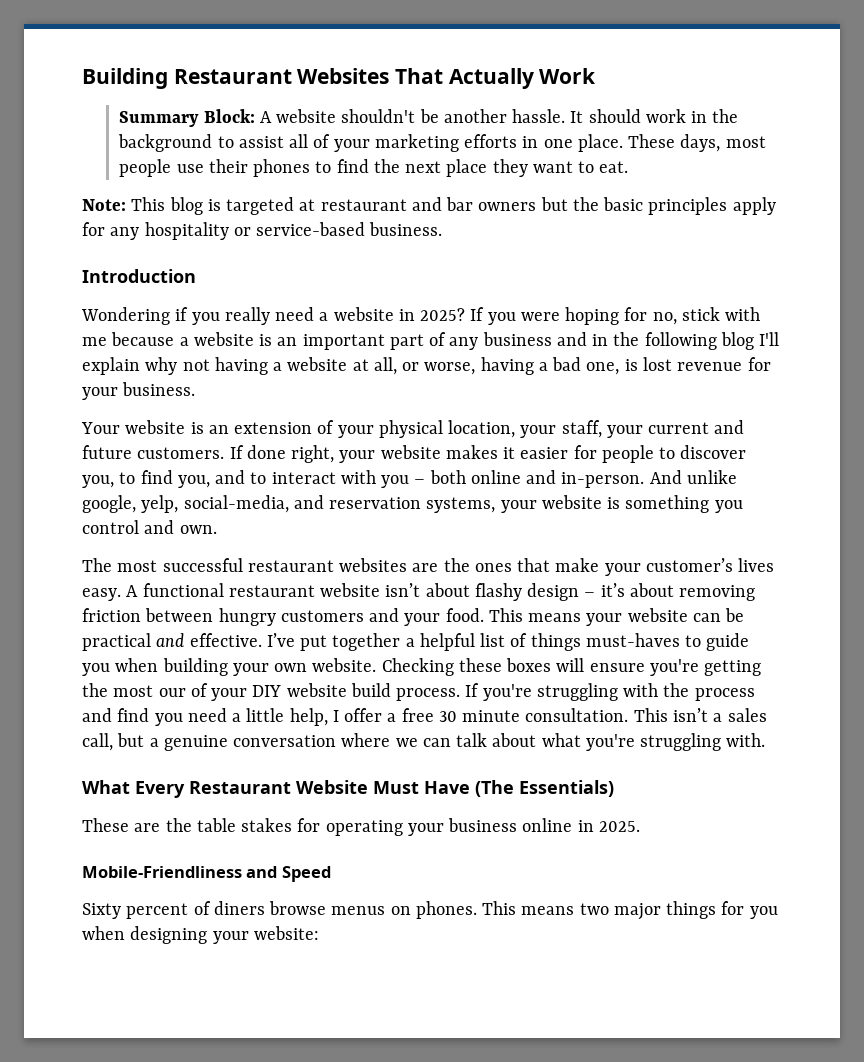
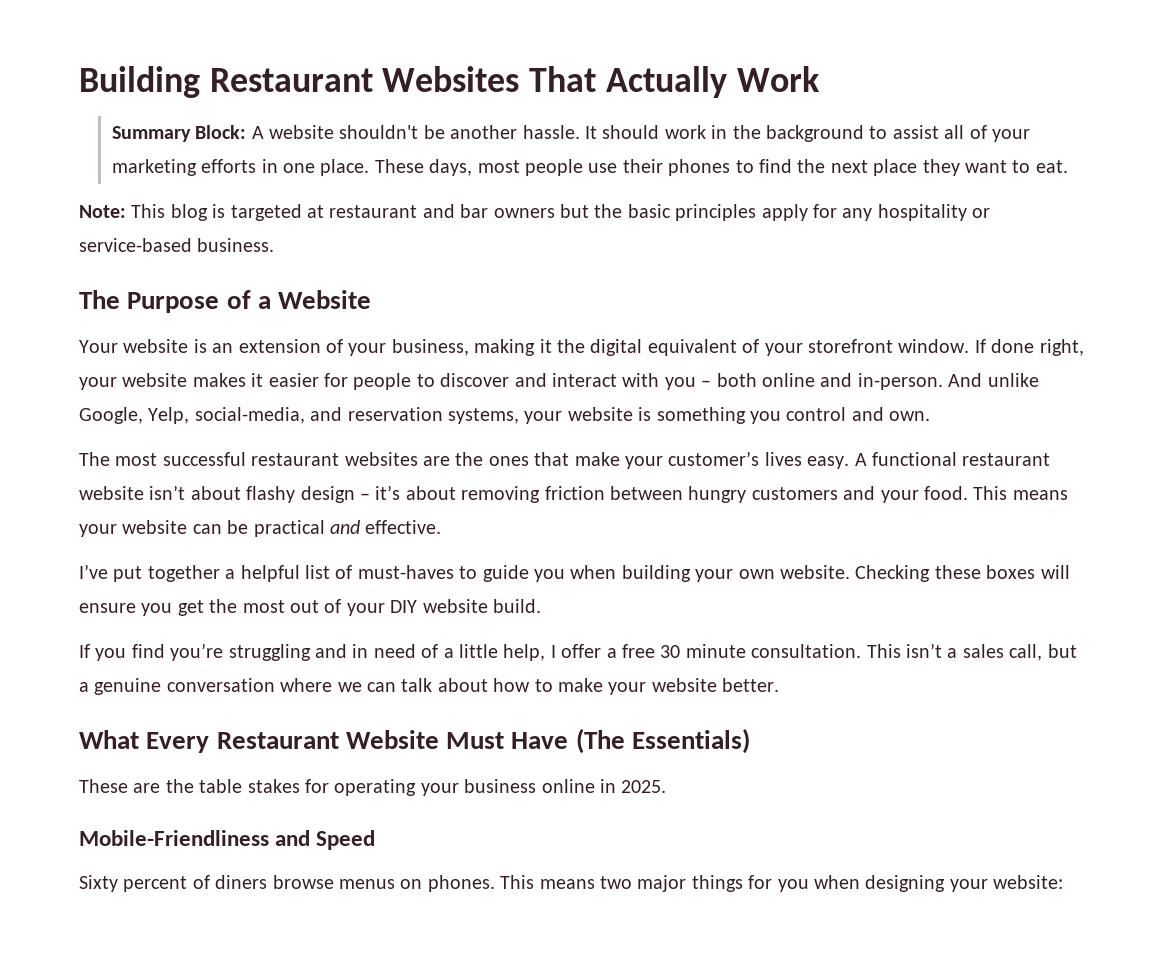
- Introduction
- Wondering if you really need a website in 2025? If you were hoping for no, stick with me because a website is an important part of any business and in the following blog I'll explain why not having a website at all, or worse, having a bad one, is lost revenue for your business.
+ The Purpose of a Website
- Your website is an extension of your physical location, your staff, your current and future customers.
+ Your website is an extension of your business, making it the digital equivalent of your storefront window.
- If done right, your website makes it easier for people to discover you, to find you, and to interact with you – both online and in-person.
+ If done right, your website makes it easier for people to discover and interact with you – both online and in-person.
- And unlike google, yelp, social-media, and reservation systems, your website is something you control and own.
+ And unlike Google, Yelp, social-media, and reservation systems, your website is something you control and own.
- This means your website can be practical and effective. I’ve put together a helpful list of things must-haves to guide you when building your own website.
+ This means your website can be practical and effective.
+ I’ve put together a helpful list of must-haves to guide you when building your own website.
- Checking these boxes will ensure you're getting the most our of your DIY website build process. If you're struggling with the process and find you need a little help, I offer a free 30 minute consultation.
+ Checking these boxes will ensure you get the most out of your DIY website build.
+ If you find you’re struggling and in need of a little help, I offer a free 30 minute consultation.
- This isn’t a sales call, but a genuine conversation where we can talk about what you're struggling with.
+ This isn’t a sales call, but a genuine conversation where we can talk about how to make your website better.

